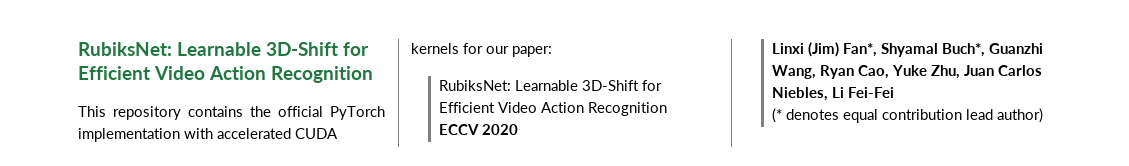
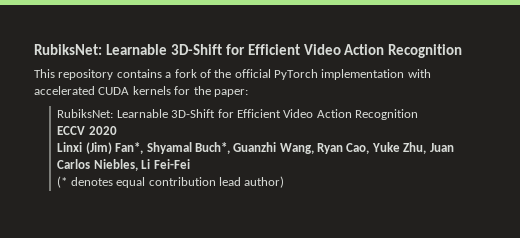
- This repository contains the official PyTorch implementation with accelerated CUDA kernels for our paper:
+ This repository contains a fork of the official PyTorch implementation with accelerated CUDA kernels for the paper:

